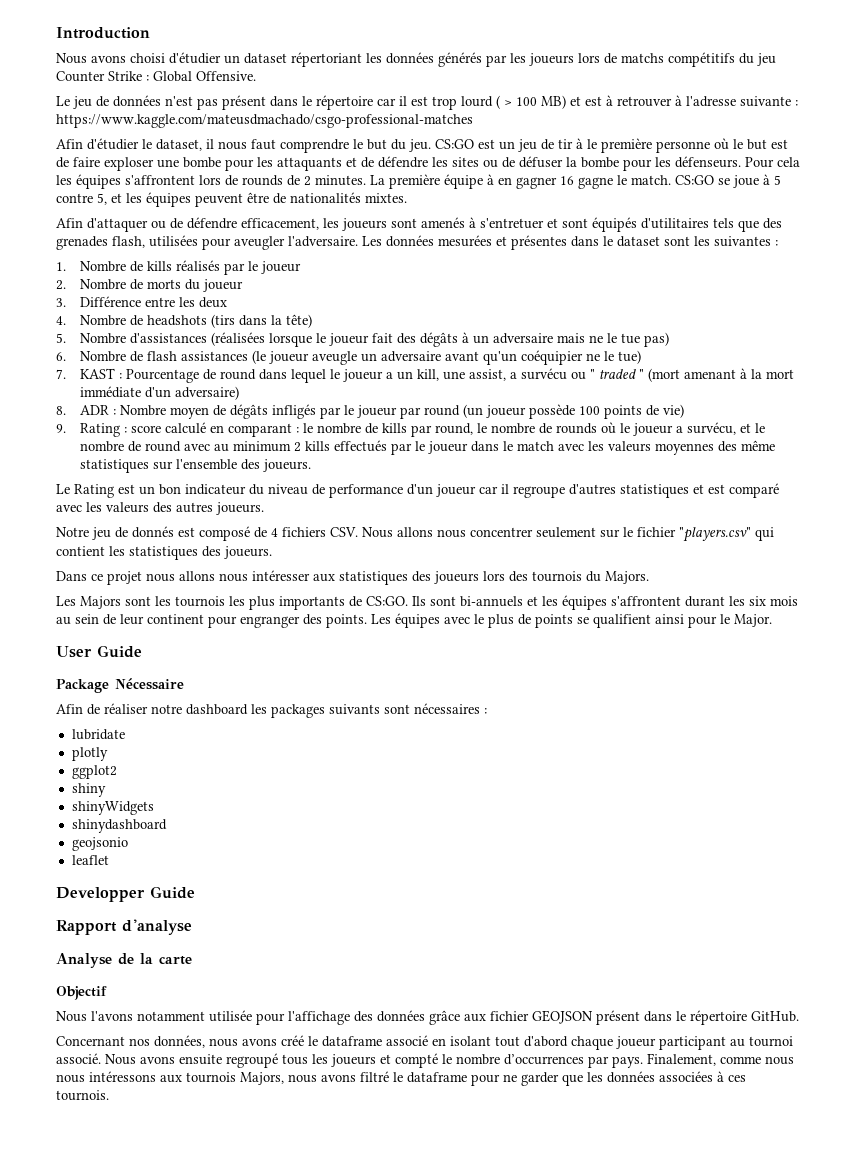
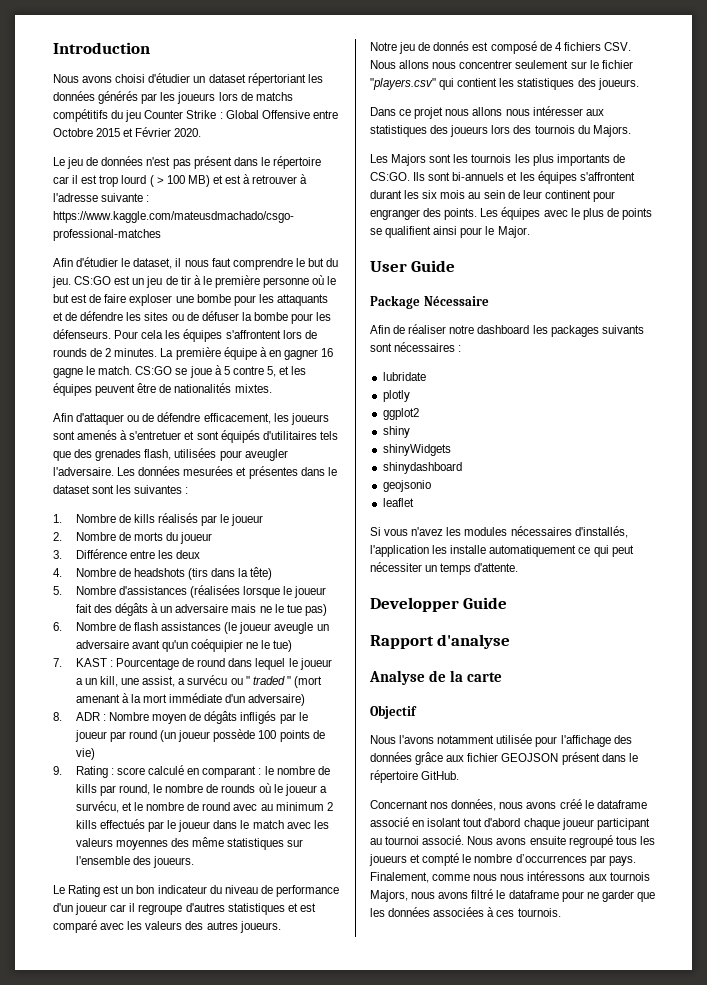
- Nous avons choisi d'étudier un dataset répertoriant les données générés par les joueurs lors de matchs compétitifs du jeu Counter Strike : Global Offensive.
+ Nous avons choisi d'étudier un dataset répertoriant les données générés par les joueurs lors de matchs compétitifs du jeu Counter Strike : Global Offensive entre Octobre 2015 et Février 2020.
+ Si vous n'avez les modules nécessaires d'installés, l'application les installe automatiquement ce qui peut nécessiter un temps d'attente.

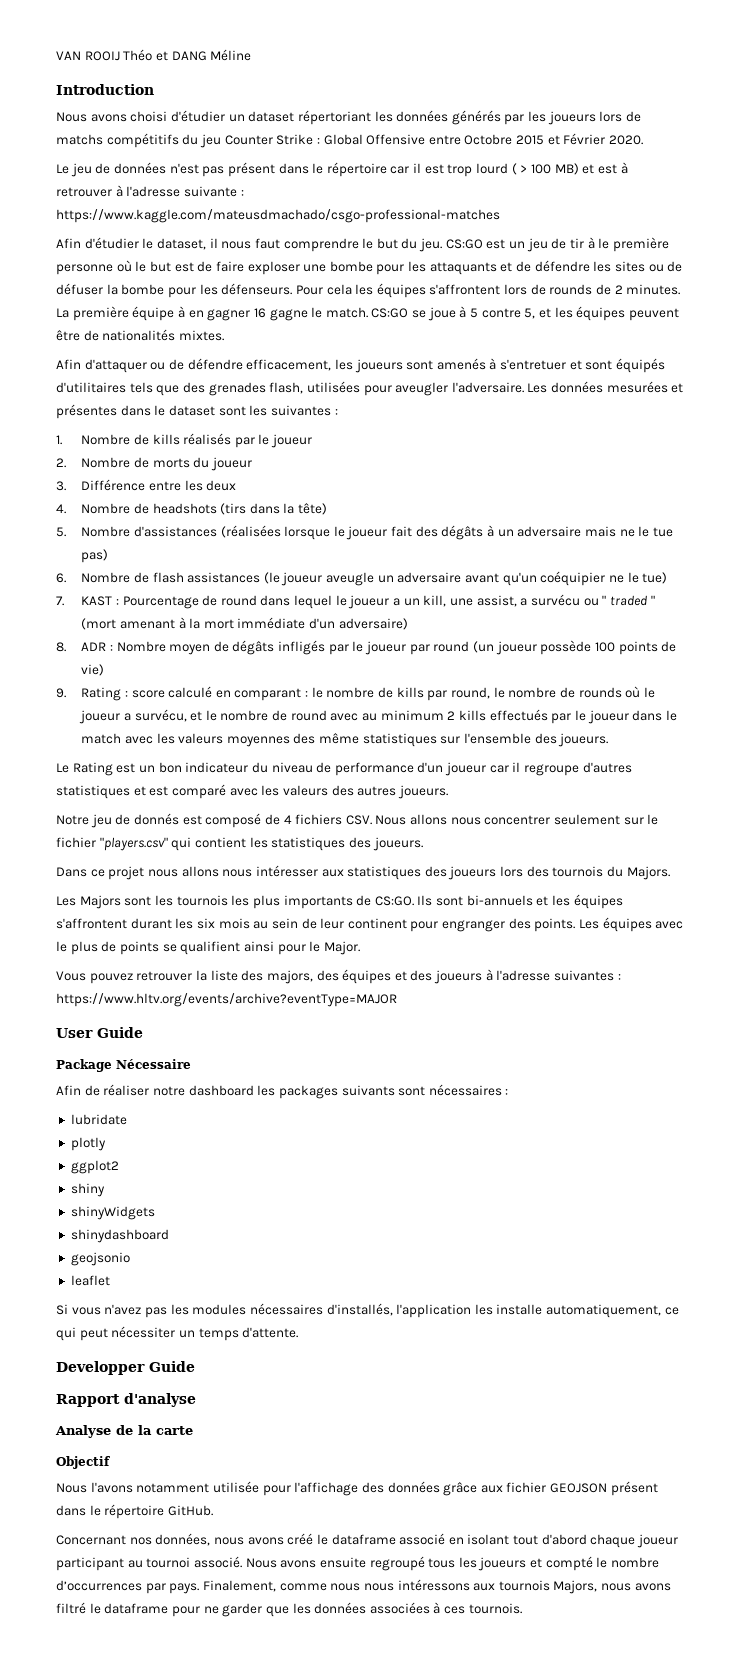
+ VAN ROOIJ Théo et DANG Méline
+ Vous pouvez retrouver la liste des majors, des équipes et des joueurs à l'adresse suivantes : https://www.hltv.org/events/archive?eventType=MAJOR
- Si vous n'avez les modules nécessaires d'installés, l'application les installe automatiquement ce qui peut nécessiter un temps d'attente.
+ Si vous n'avez pas les modules nécessaires d'installés, l'application les installe automatiquement, ce qui peut nécessiter un temps d'attente.

